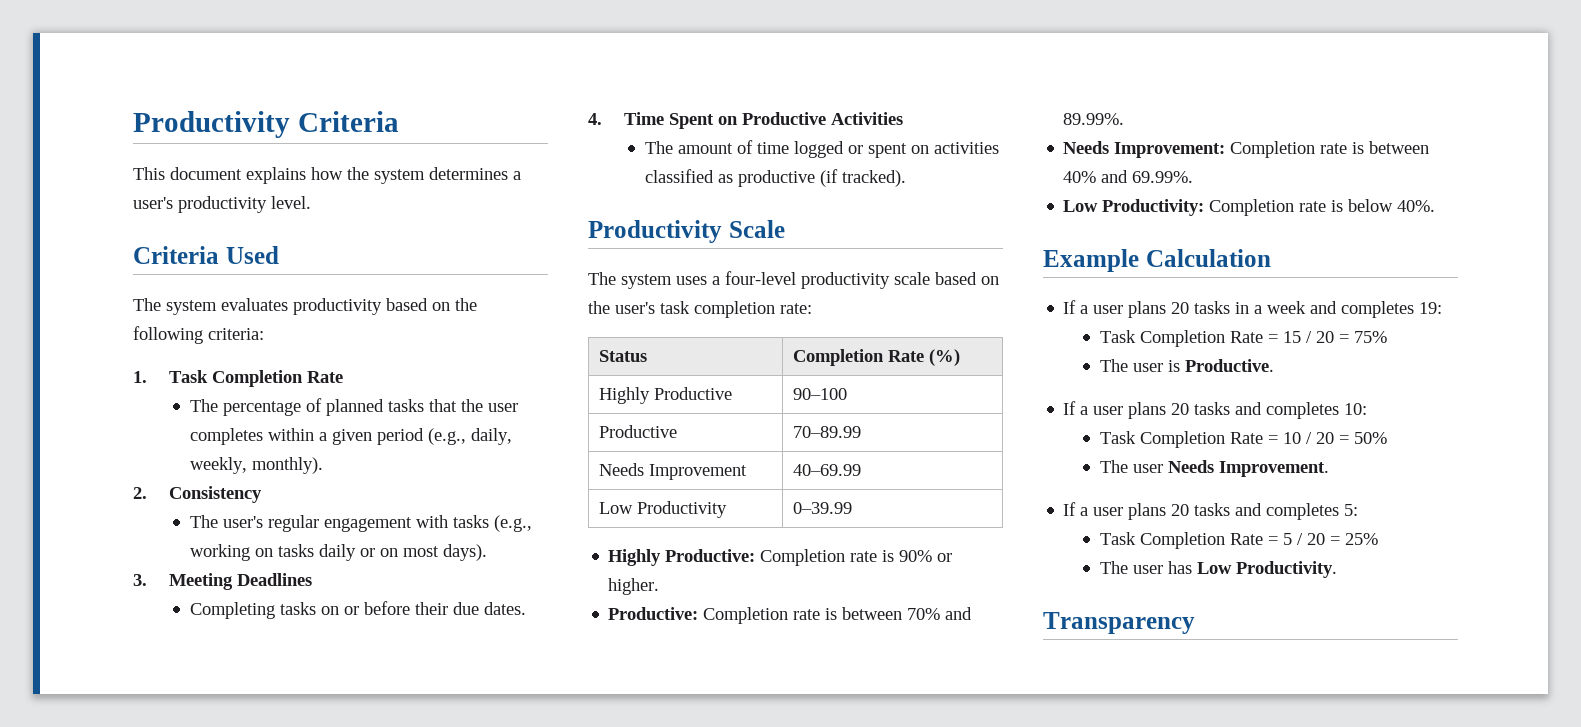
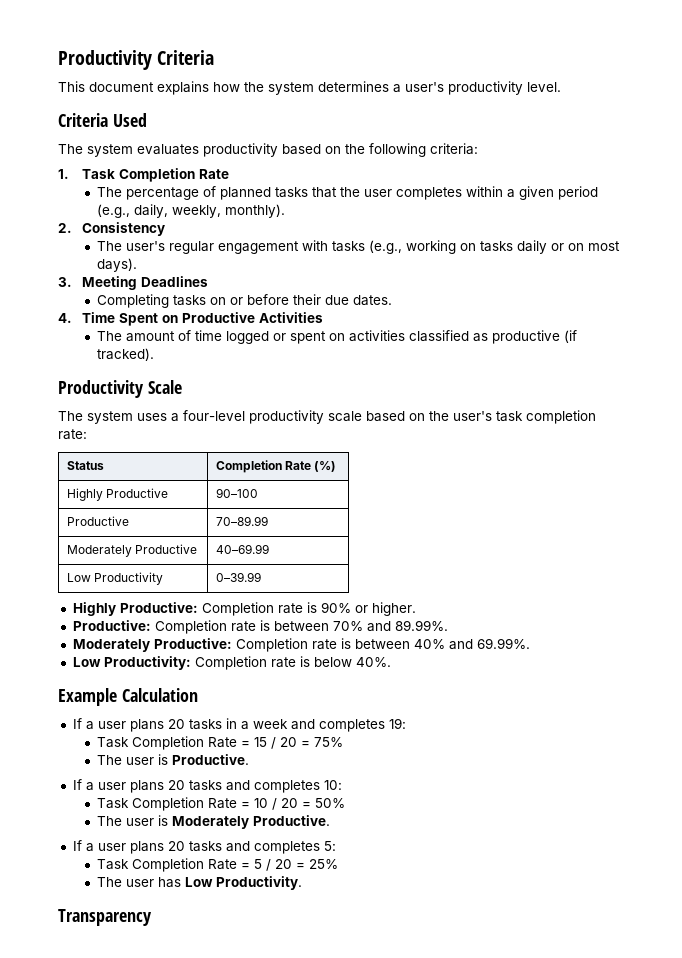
- Needs Improvement | 40–69.99
+ Moderately Productive | 40–69.99
- Needs Improvement: Completion rate is between 40% and 69.99%.
+ Moderately Productive: Completion rate is between 40% and 69.99%.
- The user Needs Improvement.
+ The user is Moderately Productive.

